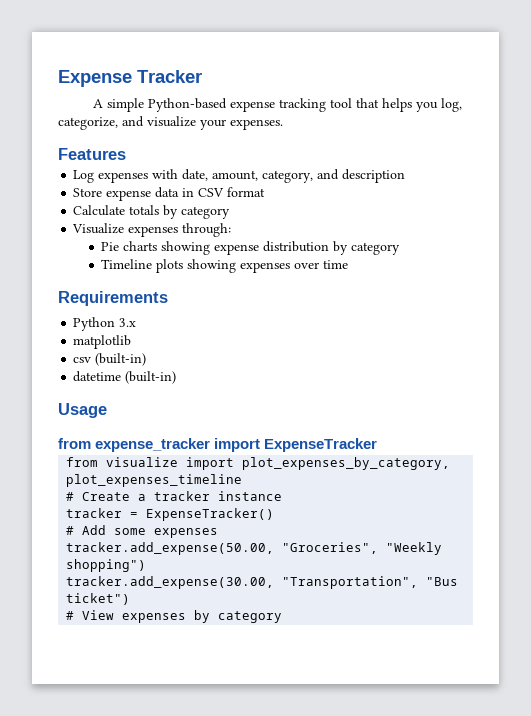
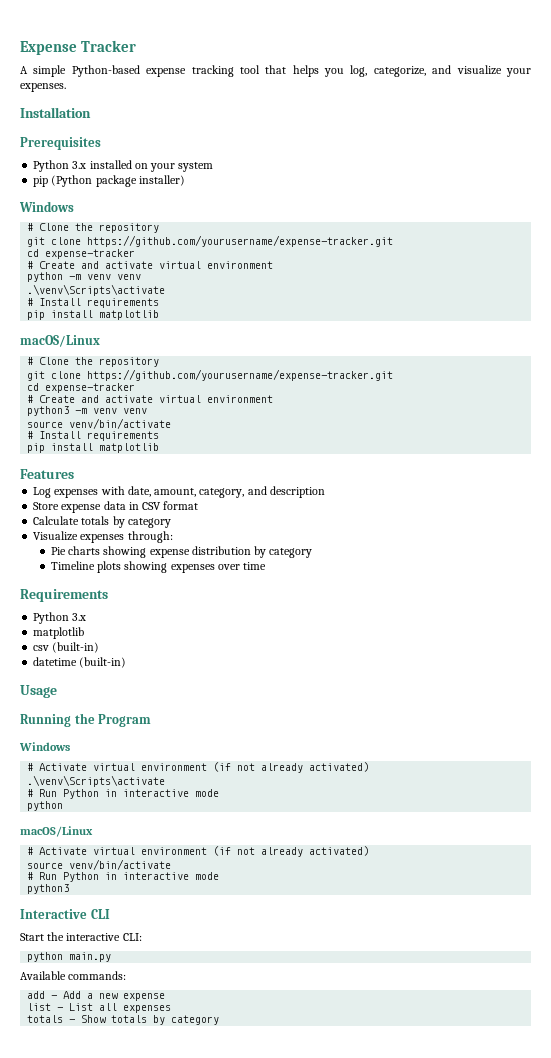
+ Installation
+ Prerequisites
+ Python 3.x installed on your system
+ pip (Python package installer)
+ Windows
+ # Clone the repository
+ git clone https://github.com/yourusername/expense-tracker.git
+ cd expense-tracker
+ # Create and activate virtual environment
+ python -m venv venv
+ .\venv\Scripts\activate
+ # Install requirements
+ pip install matplotlib
+ macOS/Linux
+ # Clone the repository
+ git clone https://github.com/yourusername/expense-tracker.git
+ cd expense-tracker
+ # Create and activate virtual environment
+ python3 -m venv venv
+ source venv/bin/activate
+ # Install requirements
+ pip install matplotlib
- from expense_tracker import ExpenseTracker
- from visualize import plot_expenses_by_category, plot_expenses_timeline
- # Create a tracker instance
- tracker = ExpenseTracker()
- # Add some expenses
- tracker.add_expense(50.00, "Groceries", "Weekly shopping")
- tracker.add_expense(30.00, "Transportation", "Bus ticket")
- # View expenses by category
+ Running the Program
+ Windows
+ # Activate virtual environment (if not already activated)
+ .\venv\Scripts\activate
+ # Run Python in interactive mode
+ python
+ macOS/Linux
+ # Activate virtual environment (if not already activated)
+ source venv/bin/activate
+ # Run Python in interactive mode
+ python3
+ Interactive CLI
+ Start the interactive CLI:
+ python main.py
+ Available commands:
+ add - Add a new expense
+ list - List all expenses
+ totals - Show totals by category

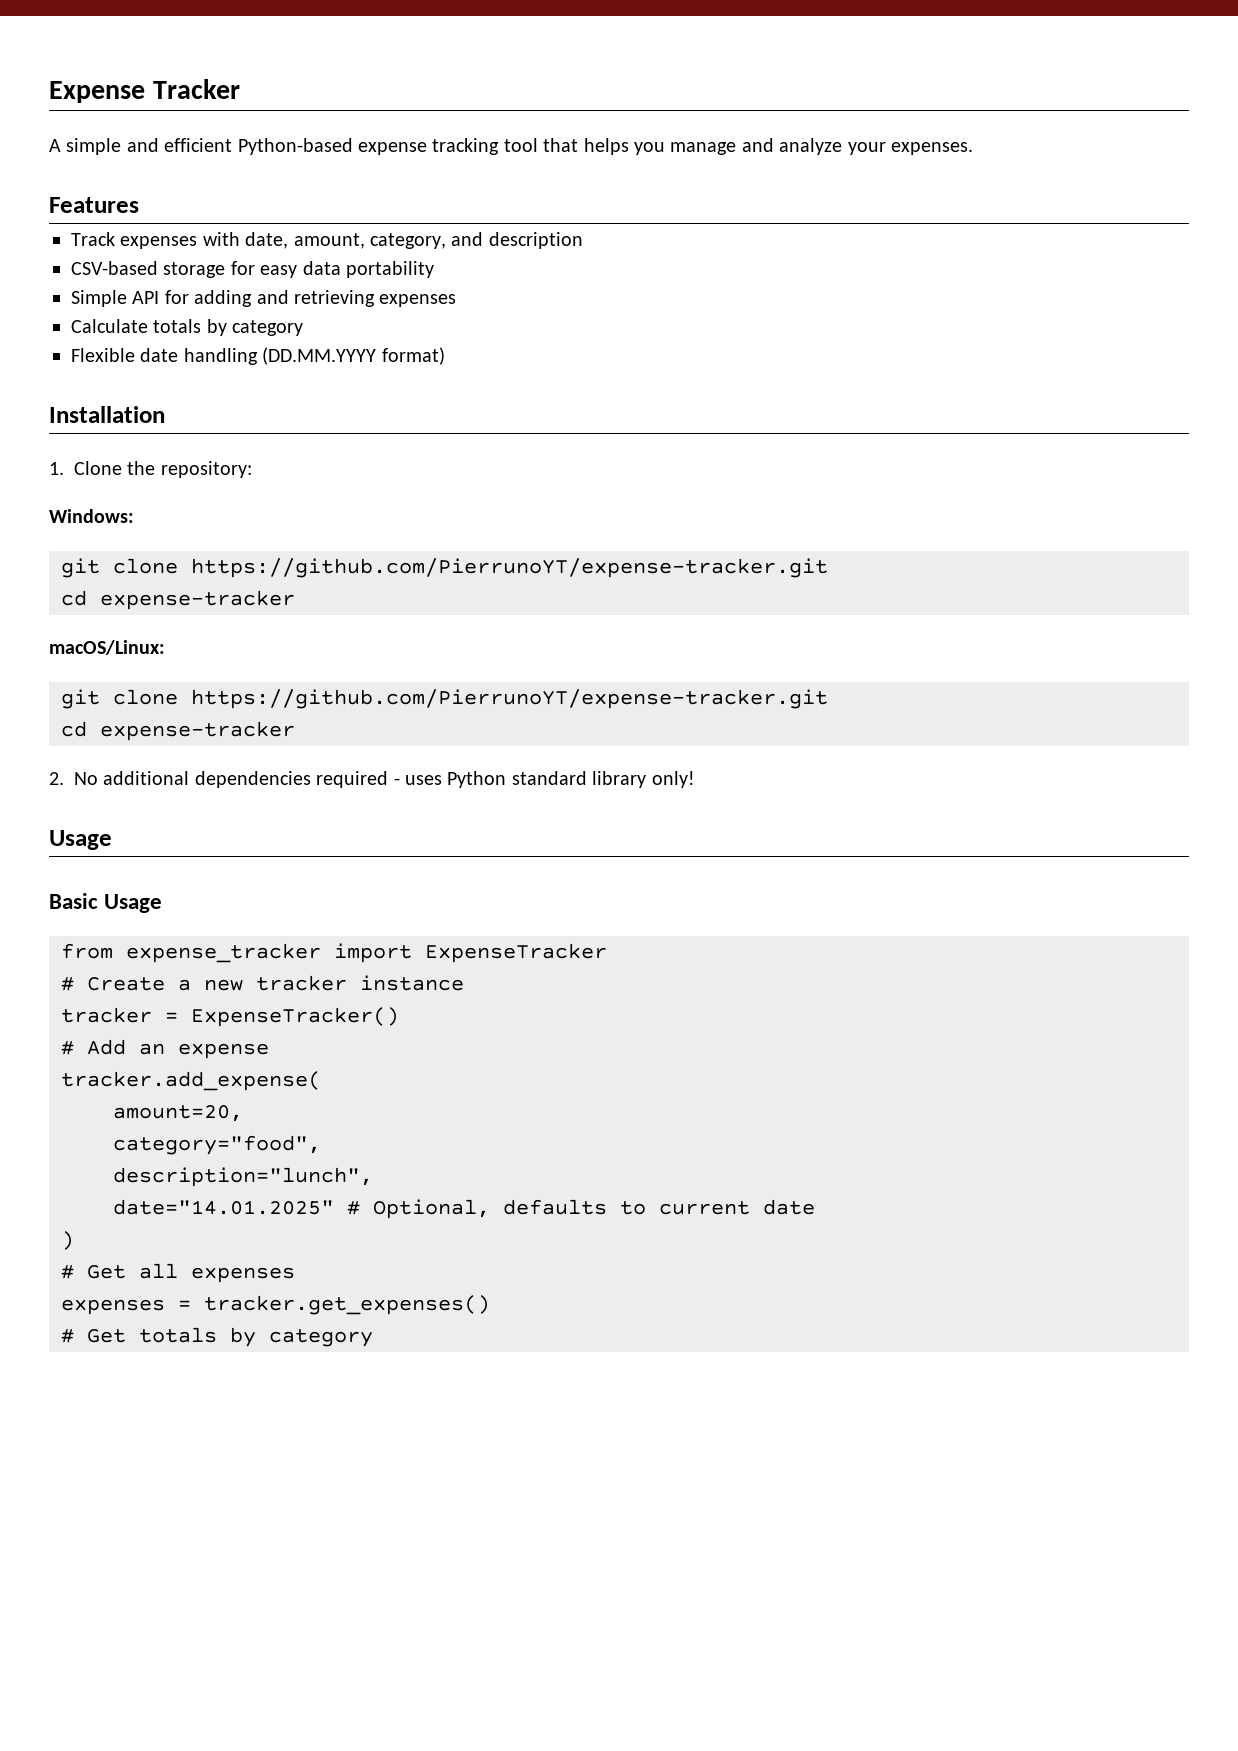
- A simple Python-based expense tracking tool that helps you log, categorize, and visualize your expenses.
- Installation
- Prerequisites
- Python 3.x installed on your system
- pip (Python package installer)
- Windows
- # Clone the repository
- git clone https://github.com/yourusername/expense-tracker.git
- cd expense-tracker
- # Create and activate virtual environment
- python -m venv venv
- .\venv\Scripts\activate
- # Install requirements
- pip install matplotlib
- macOS/Linux
- # Clone the repository
- git clone https://github.com/yourusername/expense-tracker.git
- cd expense-tracker
- # Create and activate virtual environment
- python3 -m venv venv
- source venv/bin/activate
- # Install requirements
- pip install matplotlib
+ A simple and efficient Python-based expense tracking tool that helps you manage and analyze your expenses.
- Log expenses with date, amount, category, and description
+ Track expenses with date, amount, category, and description
- Store expense data in CSV format
+ CSV-based storage for easy data portability
+ Simple API for adding and retrieving expenses
  Calculate totals by category
- Visualize expenses through:
- Pie charts showing expense distribution by category
- Timeline plots showing expenses over time
- Requirements
- Python 3.x
- matplotlib
- csv (built-in)
- datetime (built-in)
+ Flexible date handling (DD.MM.YYYY format)
+ Installation
+ 1. Clone the repository:
+ Windows:
+ git clone https://github.com/PierrunoYT/expense-tracker.git
+ cd expense-tracker
+ macOS/Linux:
+ git clone https://github.com/PierrunoYT/expense-tracker.git
+ cd expense-tracker
+ 2. No additional dependencies required - uses Python standard library only!
  Usage
- Running the Program
- Windows
- # Activate virtual environment (if not already activated)
- .\venv\Scripts\activate
- # Run Python in interactive mode
- python
- macOS/Linux
- # Activate virtual environment (if not already activated)
- source venv/bin/activate
- # Run Python in interactive mode
- python3
- Interactive CLI
- Start the interactive CLI:
- python main.py
- Available commands:
- add - Add a new expense
- list - List all expenses
- totals - Show totals by category
+ Basic Usage
+ from expense_tracker import ExpenseTracker
+ # Create a new tracker instance
+ tracker = ExpenseTracker()
+ # Add an expense
+ tracker.add_expense(
+ amount=20,
+ category="food",
+ description="lunch",
+ date="14.01.2025" # Optional, defaults to current date
+ )
+ # Get all expenses
+ expenses = tracker.get_expenses()
+ # Get totals by category

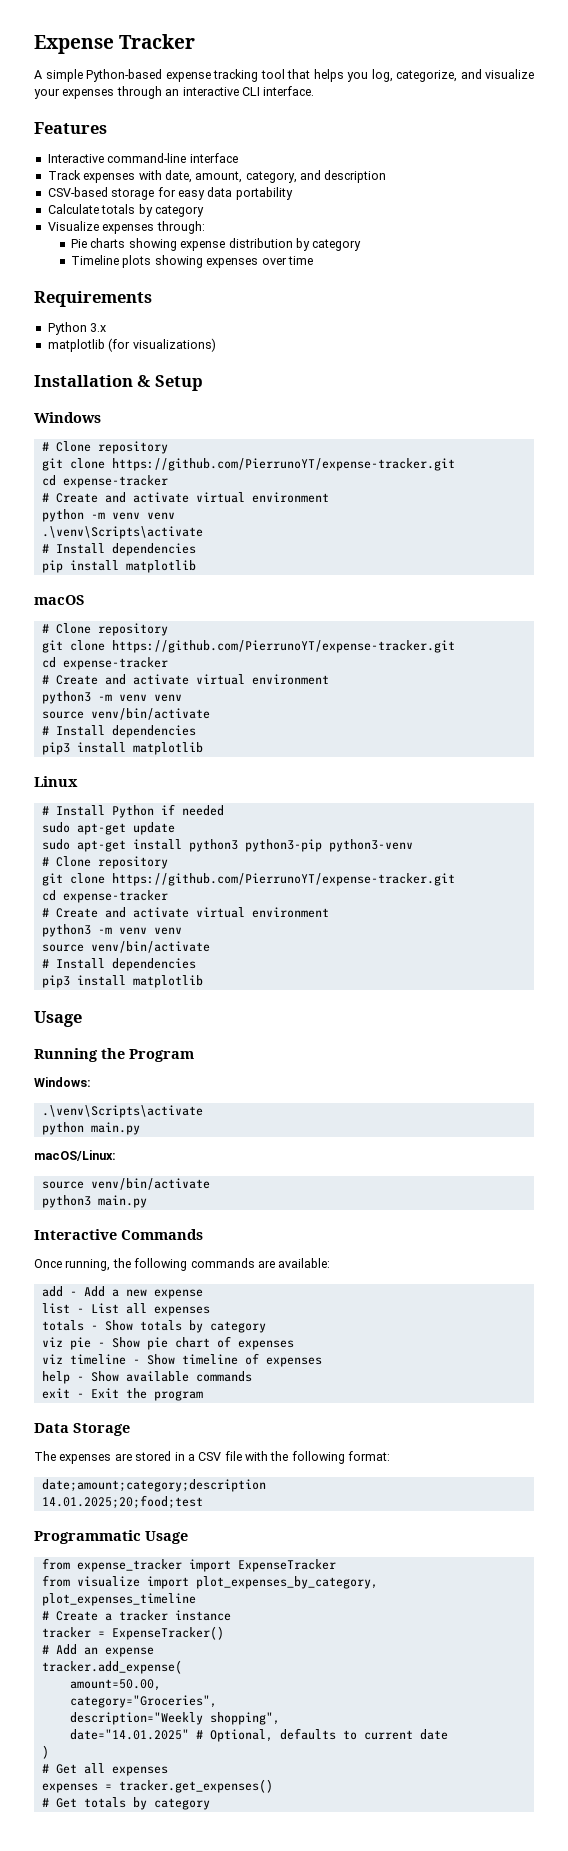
- A simple and efficient Python-based expense tracking tool that helps you manage and analyze your expenses.
+ A simple Python-based expense tracking tool that helps you log, categorize, and visualize your expenses through an interactive CLI interface.
  Features
+ Interactive command-line interface
- Simple API for adding and retrieving expenses
  Calculate totals by category
- Flexible date handling (DD.MM.YYYY format)
- Installation
- 1. Clone the repository:
- Windows:
+ Visualize expenses through:
+ Pie charts showing expense distribution by category
+ Timeline plots showing expenses over time
+ Requirements
+ Python 3.x
+ matplotlib (for visualizations)
+ Installation & Setup
+ Windows
+ # Clone repository
  git clone https://github.com/PierrunoYT/expense-tracker.git
  cd expense-tracker
- macOS/Linux:
+ # Create and activate virtual environment
+ python -m venv venv
+ .\venv\Scripts\activate
+ # Install dependencies
+ pip install matplotlib
+ macOS
+ # Clone repository
  git clone https://github.com/PierrunoYT/expense-tracker.git
  cd expense-tracker
- 2. No additional dependencies required - uses Python standard library only!
+ # Create and activate virtual environment
+ python3 -m venv venv
+ source venv/bin/activate
+ # Install dependencies
+ pip3 install matplotlib
+ Linux
+ # Install Python if needed
+ sudo apt-get update
+ sudo apt-get install python3 python3-pip python3-venv
+ # Clone repository
+ git clone https://github.com/PierrunoYT/expense-tracker.git
+ cd expense-tracker
+ # Create and activate virtual environment
+ python3 -m venv venv
+ source venv/bin/activate
+ # Install dependencies
+ pip3 install matplotlib
  Usage
- Basic Usage
+ Running the Program
+ Windows:
+ .\venv\Scripts\activate
+ python main.py
+ macOS/Linux:
+ source venv/bin/activate
+ python3 main.py
+ Interactive Commands
+ Once running, the following commands are available:
+ add - Add a new expense
+ list - List all expenses
+ totals - Show totals by category
+ viz pie - Show pie chart of expenses
+ viz timeline - Show timeline of expenses
+ help - Show available commands
+ exit - Exit the program
+ Data Storage
+ The expenses are stored in a CSV file with the following format:
+ date;amount;category;description
+ 14.01.2025;20;food;test
+ Programmatic Usage
+ from visualize import plot_expenses_by_category, plot_expenses_timeline
- # Create a new tracker instance
+ # Create a tracker instance
- amount=20,
- category="food",
- description="lunch",
+ amount=50.00,
+ category="Groceries",
+ description="Weekly shopping",

